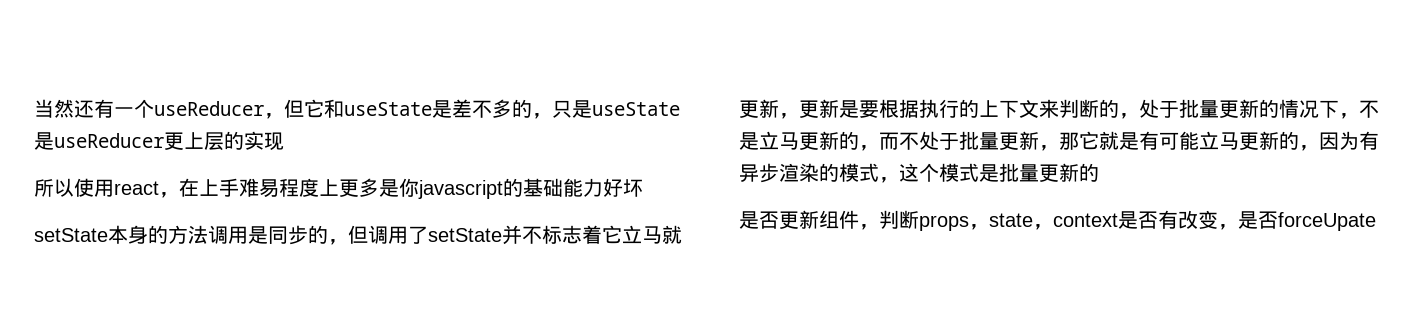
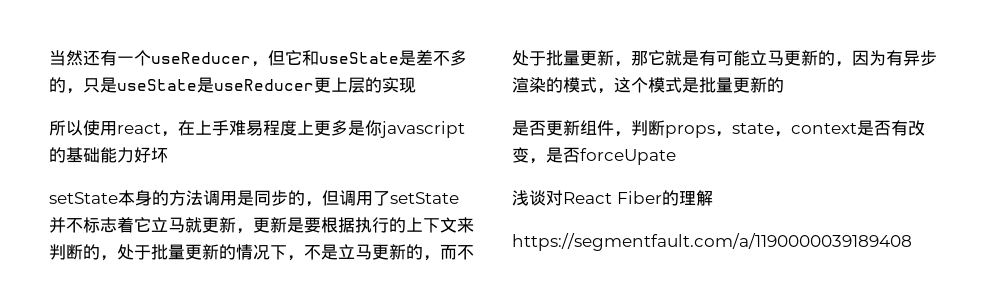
+ 浅谈对React Fiber的理解
+ https://segmentfault.com/a/1190000039189408

